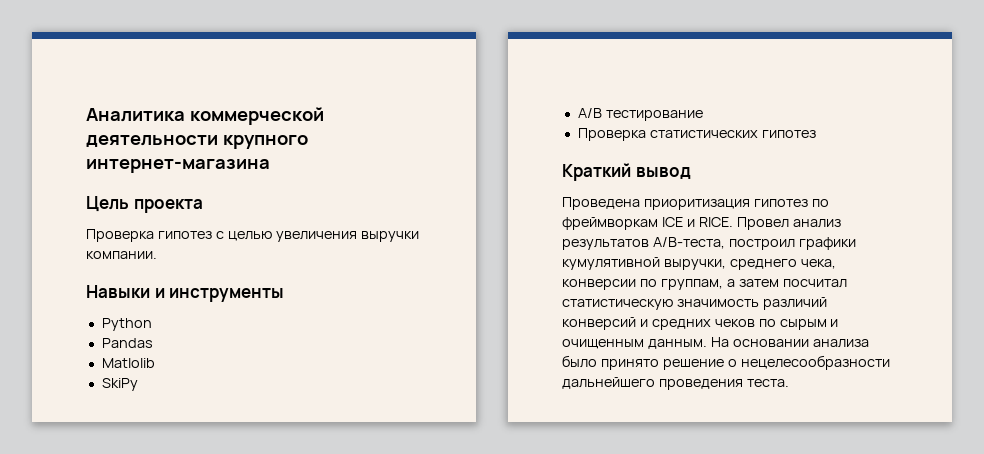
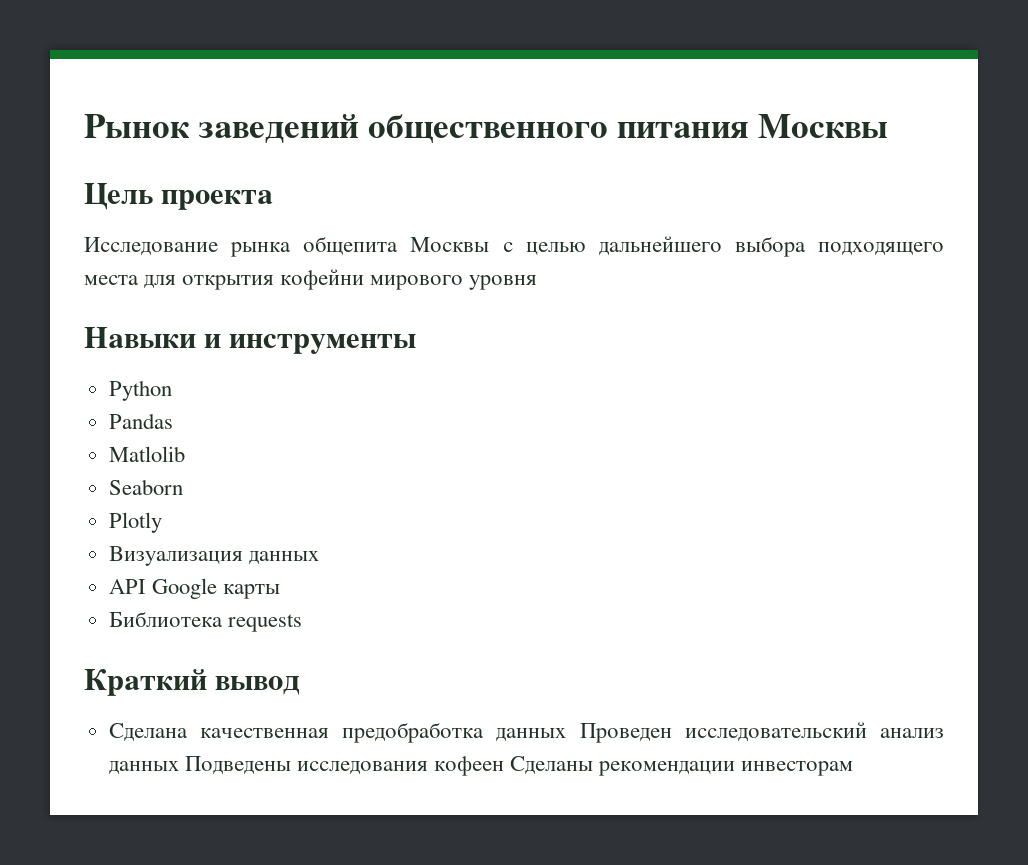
- Аналитика коммерческой деятельности крупного интернет-магазина
+ Рынок заведений общественного питания Москвы
  Цель проекта
- Проверка гипотез с целью увеличения выручки компании.
+ Исследование рынка общепита Москвы с целью дальнейшего выбора подходящего места для открытия кофейни мирового уровня
- SkiPy
- A/B тестирование
- Проверка статистических гипотез
+ Seaborn
+ Plotly
+ Визуализация данных
+ API Google карты
+ Библиотека requests
  Краткий вывод
- Проведена приоритизация гипотез по фреймворкам ICE и RICE. Провел анализ результатов A/B-теста, построил графики кумулятивной выручки, среднего чека, конверсии по группам, а затем посчитал статистическую значимость различий конверсий и средних чеков по сырым и очищенным данным. На основании анализа было принято решение о нецелесообразности дальнейшего проведения теста.
+ Сделана качественная предобработка данных Проведен исследовательский анализ данных Подведены исследования кофеен Сделаны рекомендации инвесторам

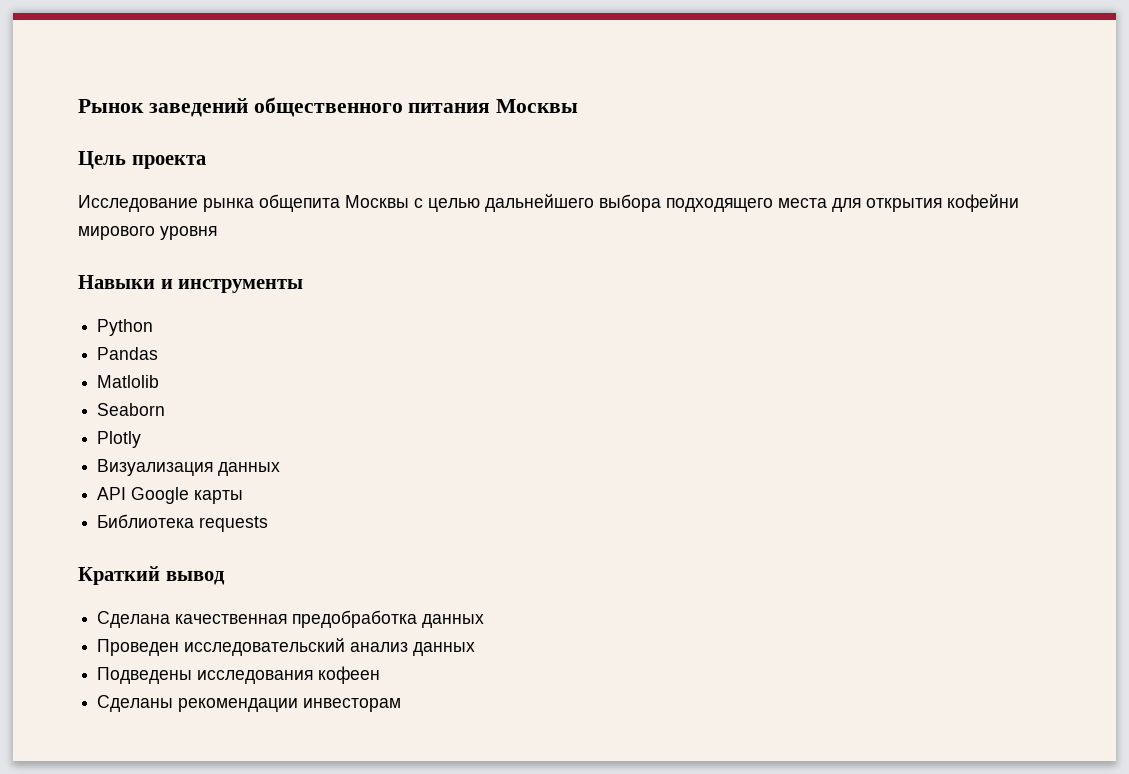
- Сделана качественная предобработка данных Проведен исследовательский анализ данных Подведены исследования кофеен Сделаны рекомендации инвесторам
+ Сделана качественная предобработка данных
+ Проведен исследовательский анализ данных
+ Подведены исследования кофеен
+ Сделаны рекомендации инвесторам

